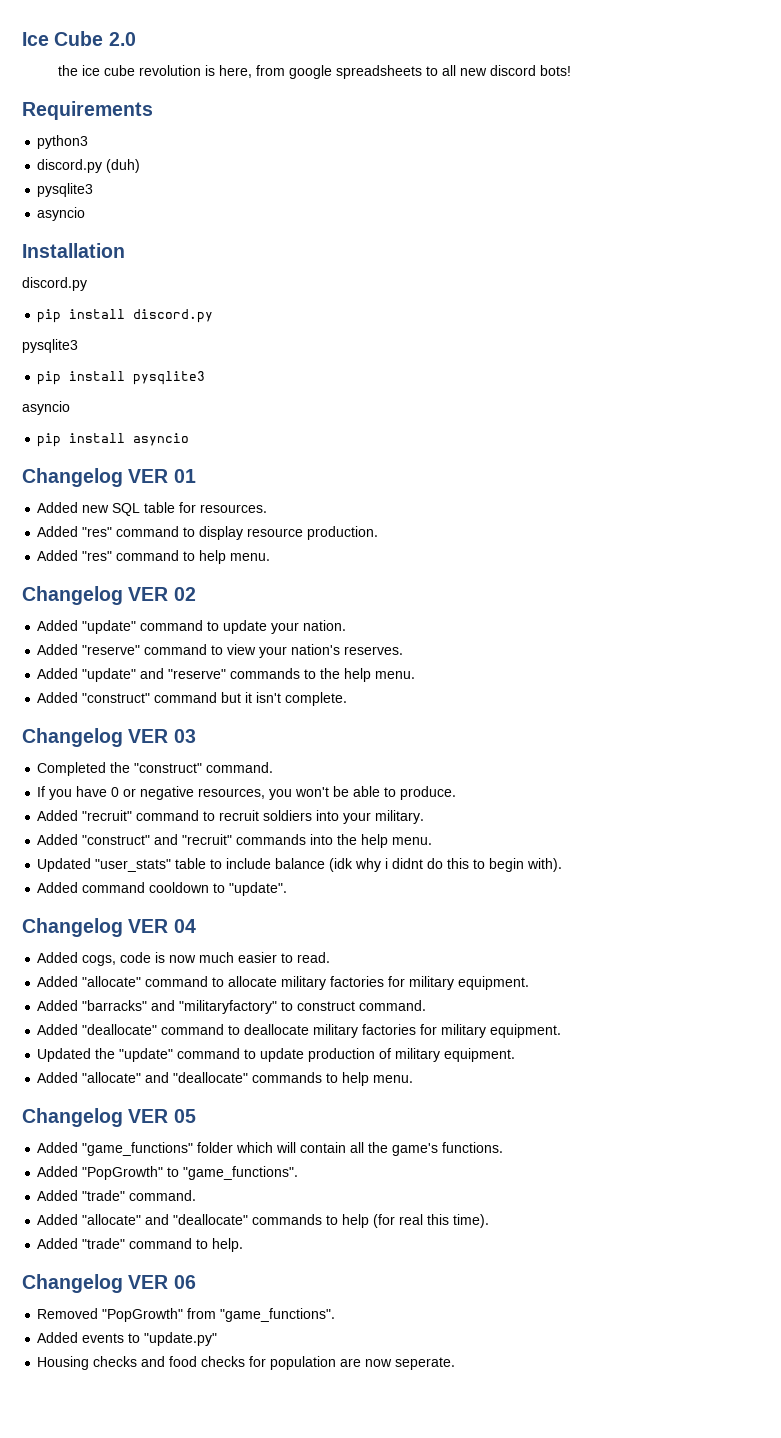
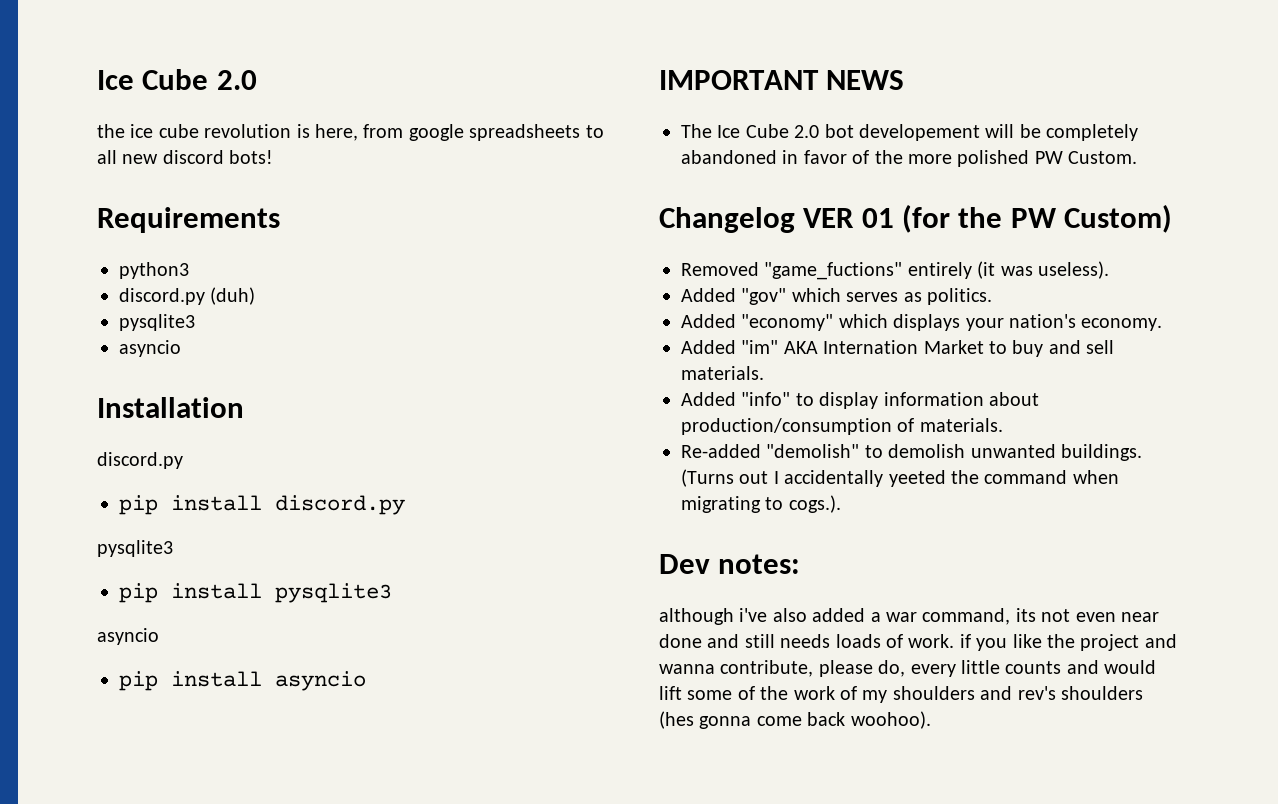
- Changelog VER 01
- Added new SQL table for resources.
- Added "res" command to display resource production.
- Added "res" command to help menu.
- Changelog VER 02
- Added "update" command to update your nation.
- Added "reserve" command to view your nation's reserves.
- Added "update" and "reserve" commands to the help menu.
- Added "construct" command but it isn't complete.
- Changelog VER 03
- Completed the "construct" command.
- If you have 0 or negative resources, you won't be able to produce.
- Added "recruit" command to recruit soldiers into your military.
- Added "construct" and "recruit" commands into the help menu.
- Updated "user_stats" table to include balance (idk why i didnt do this to begin with).
- Added command cooldown to "update".
- Changelog VER 04
- Added cogs, code is now much easier to read.
- Added "allocate" command to allocate military factories for military equipment.
- Added "barracks" and "militaryfactory" to construct command.
- Added "deallocate" command to deallocate military factories for military equipment.
- Updated the "update" command to update production of military equipment.
- Added "allocate" and "deallocate" commands to help menu.
- Changelog VER 05
- Added "game_functions" folder which will contain all the game's functions.
- Added "PopGrowth" to "game_functions".
- Added "trade" command.
- Added "allocate" and "deallocate" commands to help (for real this time).
- Added "trade" command to help.
- Changelog VER 06
- Removed "PopGrowth" from "game_functions".
- Added events to "update.py"
- Housing checks and food checks for population are now seperate.
+ IMPORTANT NEWS
+ The Ice Cube 2.0 bot developement will be completely abandoned in favor of the more polished PW Custom.
+ Changelog VER 01 (for the PW Custom)
+ Removed "game_fuctions" entirely (it was useless).
+ Added "gov" which serves as politics.
+ Added "economy" which displays your nation's economy.
+ Added "im" AKA Internation Market to buy and sell materials.
+ Added "info" to display information about production/consumption of materials.
+ Re-added "demolish" to demolish unwanted buildings. (Turns out I accidentally yeeted the command when migrating to cogs.).
+ Dev notes:
+ although i've also added a war command, its not even near done and still needs loads of work. if you like the project and wanna contribute, please do, every little counts and would lift some of the work of my shoulders and rev's shoulders (hes gonna come back woohoo).

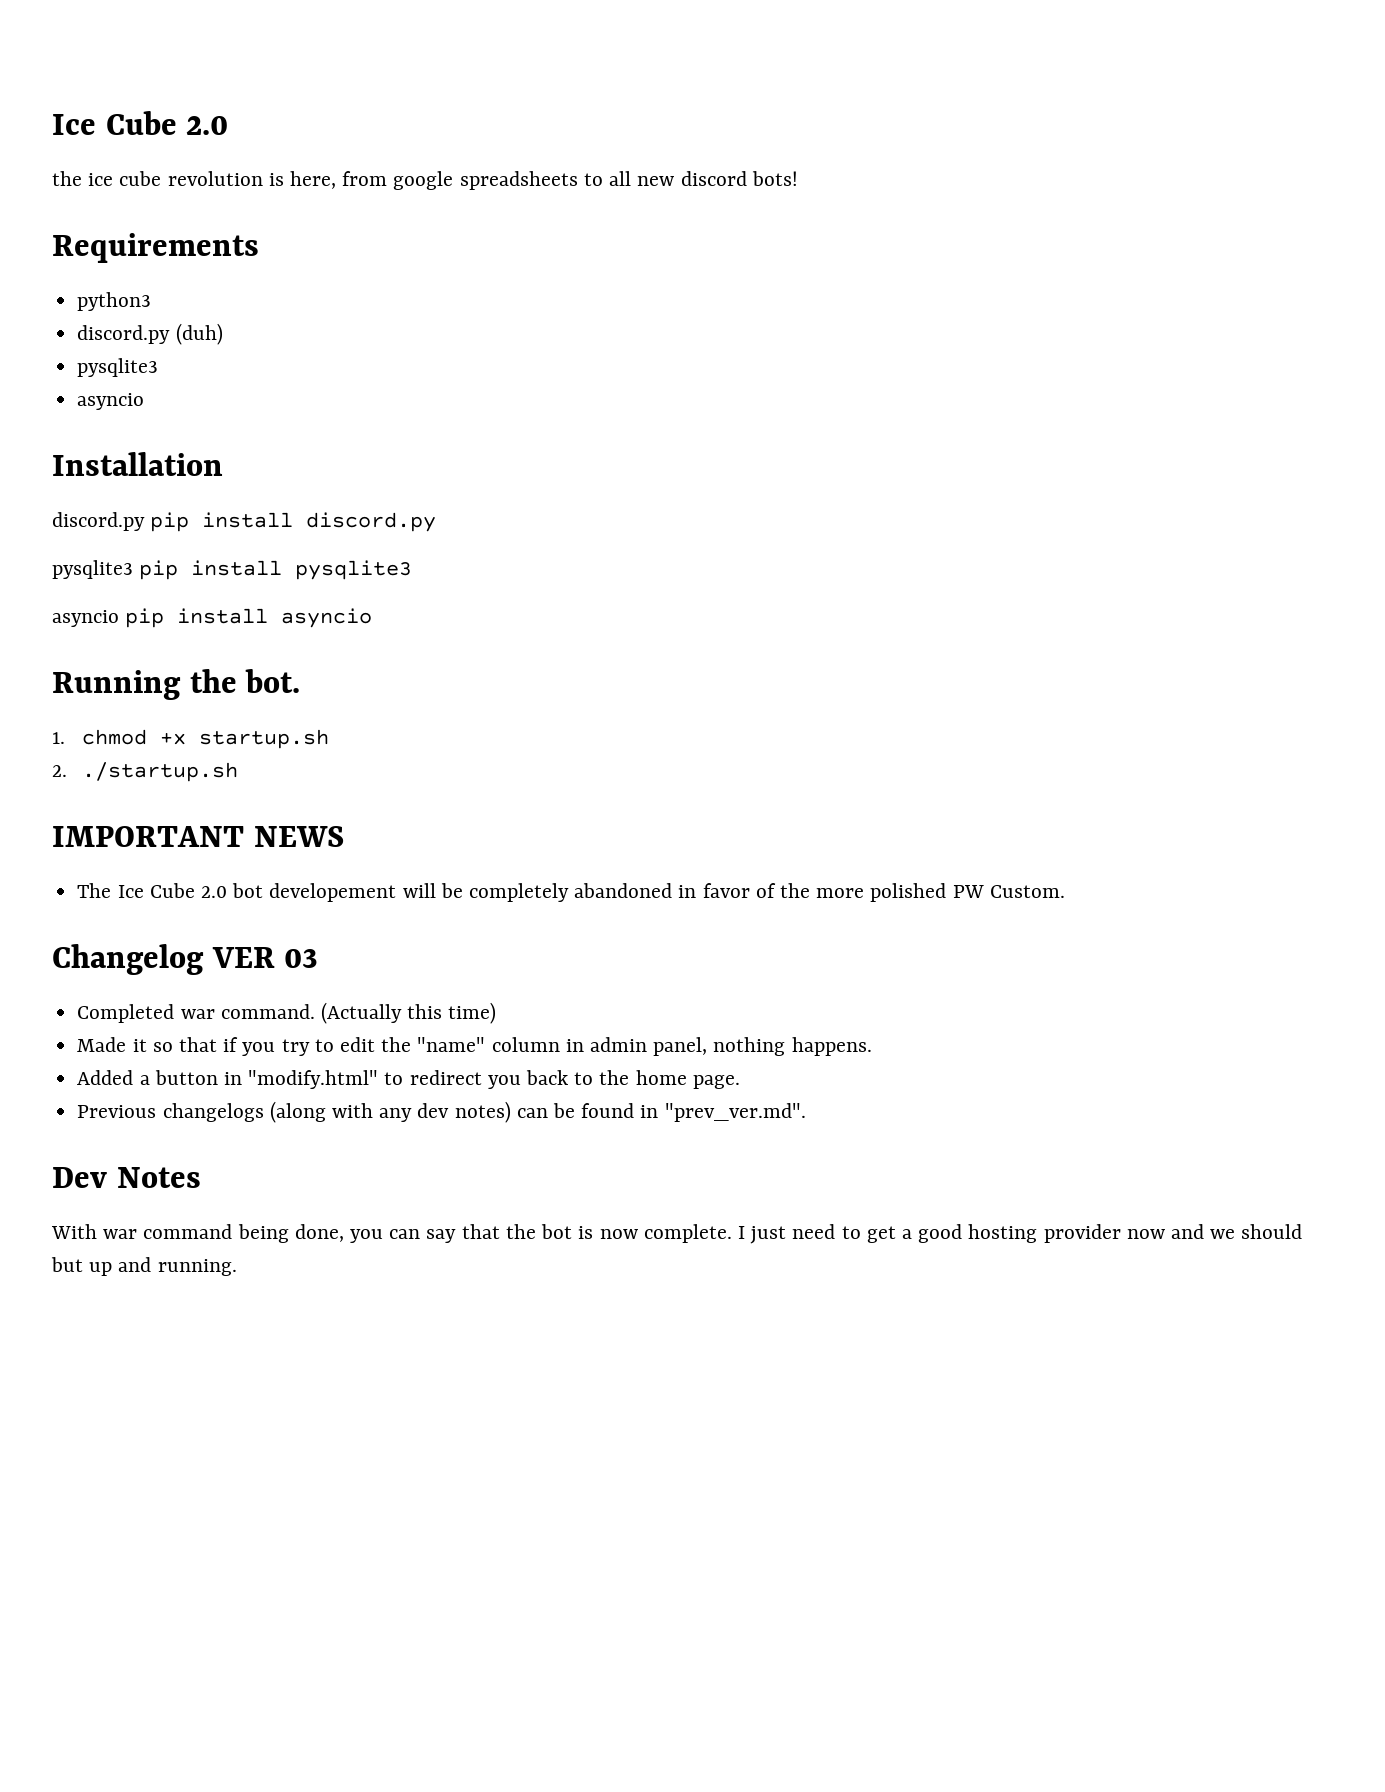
  Installation
- discord.py
- pip install discord.py
- pysqlite3
- pip install pysqlite3
- asyncio
- pip install asyncio
+ discord.py pip install discord.py
+ pysqlite3 pip install pysqlite3
+ asyncio pip install asyncio
+ Running the bot.
+ 1. chmod +x startup.sh
+ 2. ./startup.sh
- Changelog VER 01 (for the PW Custom)
- Removed "game_fuctions" entirely (it was useless).
- Added "gov" which serves as politics.
- Added "economy" which displays your nation's economy.
- Added "im" AKA Internation Market to buy and sell materials.
- Added "info" to display information about production/consumption of materials.
- Re-added "demolish" to demolish unwanted buildings. (Turns out I accidentally yeeted the command when migrating to cogs.).
- Dev notes:
- although i've also added a war command, its not even near done and still needs loads of work. if you like the project and wanna contribute, please do, every little counts and would lift some of the work of my shoulders and rev's shoulders (hes gonna come back woohoo).
+ Changelog VER 03
+ Completed war command. (Actually this time)
+ Made it so that if you try to edit the "name" column in admin panel, nothing happens.
+ Added a button in "modify.html" to redirect you back to the home page.
+ Previous changelogs (along with any dev notes) can be found in "prev_ver.md".
+ Dev Notes
+ With war command being done, you can say that the bot is now complete. I just need to get a good hosting provider now and we should but up and running.

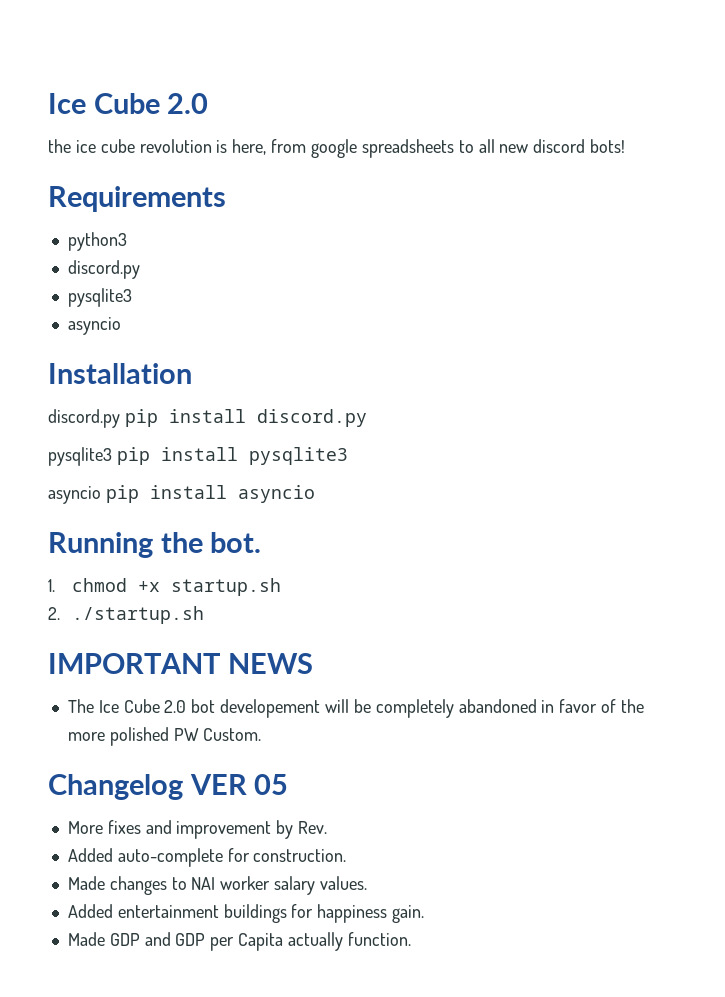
  python3
- discord.py (duh)
+ discord.py
- Changelog VER 03
- Completed war command. (Actually this time)
- Made it so that if you try to edit the "name" column in admin panel, nothing happens.
- Added a button in "modify.html" to redirect you back to the home page.
- Previous changelogs (along with any dev notes) can be found in "prev_ver.md".
- Dev Notes
- With war command being done, you can say that the bot is now complete. I just need to get a good hosting provider now and we should but up and running.
+ Changelog VER 05
+ More fixes and improvement by Rev.
+ Added auto-complete for construction.
+ Made changes to NAI worker salary values.
+ Added entertainment buildings for happiness gain.
+ Made GDP and GDP per Capita actually function.

